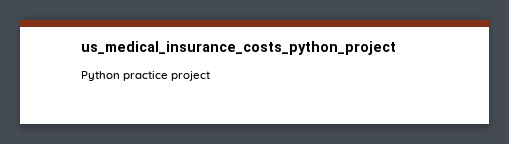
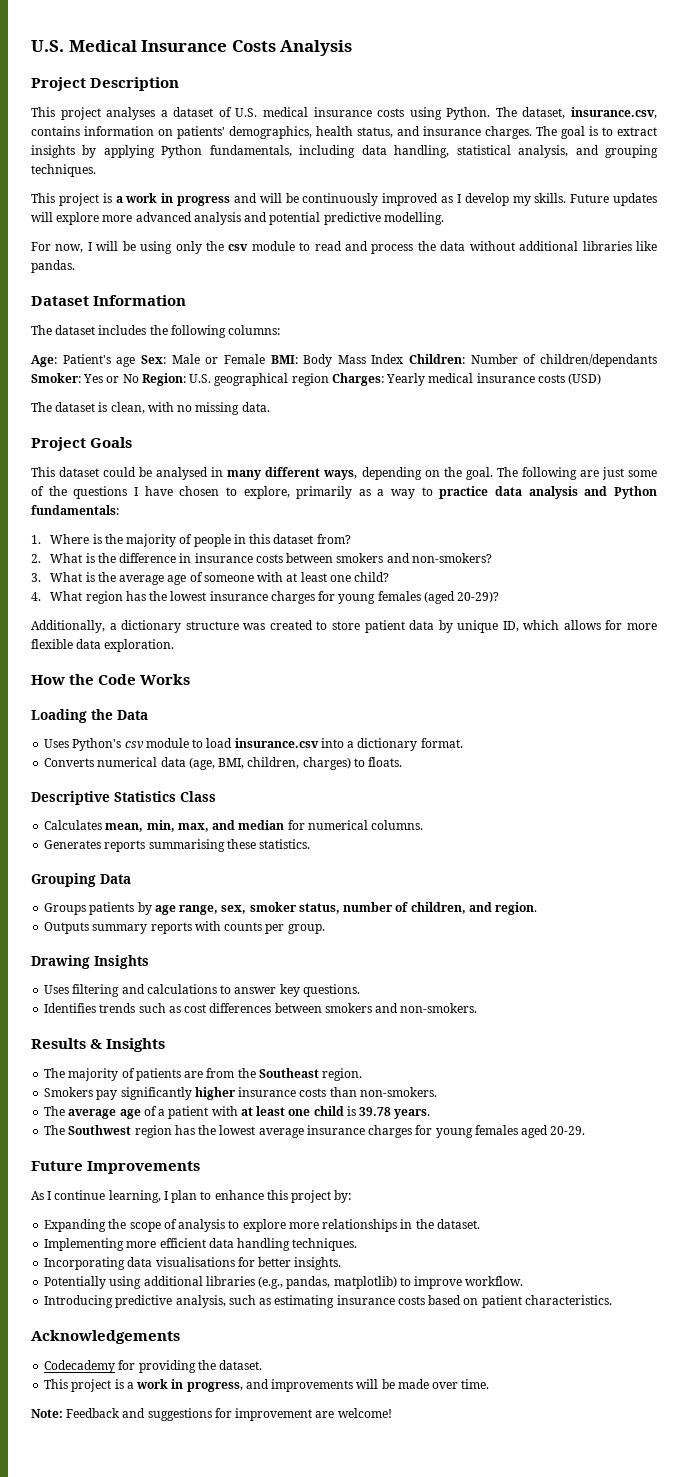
- us_medical_insurance_costs_python_project
- Python practice project
+ U.S. Medical Insurance Costs Analysis
+ Project Description
+ This project analyses a dataset of U.S. medical insurance costs using Python. The dataset, insurance.csv, contains information on patients' demographics, health status, and insurance charges. The goal is to extract insights by applying Python fundamentals, including data handling, statistical analysis, and grouping techniques.
+ This project is a work in progress and will be continuously improved as I develop my skills. Future updates will explore more advanced analysis and potential predictive modelling.
+ For now, I will be using only the csv module to read and process the data without additional libraries like pandas.
+ Dataset Information
+ The dataset includes the following columns:
+ Age: Patient's age Sex: Male or Female BMI: Body Mass Index Children: Number of children/dependants Smoker: Yes or No Region: U.S. geographical region Charges: Yearly medical insurance costs (USD)
+ The dataset is clean, with no missing data.
+ Project Goals
+ This dataset could be analysed in many different ways, depending on the goal. The following are just some of the questions I have chosen to explore, primarily as a way to practice data analysis and Python fundamentals:
+ 1. Where is the majority of people in this dataset from?
+ 2. What is the difference in insurance costs between smokers and non-smokers?
+ 3. What is the average age of someone with at least one child?
+ 4. What region has the lowest insurance charges for young females (aged 20-29)?
+ Additionally, a dictionary structure was created to store patient data by unique ID, which allows for more flexible data exploration.
+ How the Code Works
+ Loading the Data
+ Uses Python's csv module to load insurance.csv into a dictionary format.
+ Converts numerical data (age, BMI, children, charges) to floats.
+ Descriptive Statistics Class
+ Calculates mean, min, max, and median for numerical columns.
+ Generates reports summarising these statistics.
+ Grouping Data
+ Groups patients by age range, sex, smoker status, number of children, and region.
+ Outputs summary reports with counts per group.
+ Drawing Insights
+ Uses filtering and calculations to answer key questions.
+ Identifies trends such as cost differences between smokers and non-smokers.
+ Results & Insights
+ The majority of patients are from the Southeast region.
+ Smokers pay significantly higher insurance costs than non-smokers.
+ The average age of a patient with at least one child is 39.78 years.
+ The Southwest region has the lowest average insurance charges for young females aged 20-29.
+ Future Improvements
+ As I continue learning, I plan to enhance this project by:
+ Expanding the scope of analysis to explore more relationships in the dataset.
+ Implementing more efficient data handling techniques.
+ Incorporating data visualisations for better insights.
+ Potentially using additional libraries (e.g., pandas, matplotlib) to improve workflow.
+ Introducing predictive analysis, such as estimating insurance costs based on patient characteristics.
+ Acknowledgements
+ Codecademy for providing the dataset.
+ This project is a work in progress, and improvements will be made over time.
+ Note: Feedback and suggestions for improvement are welcome!

